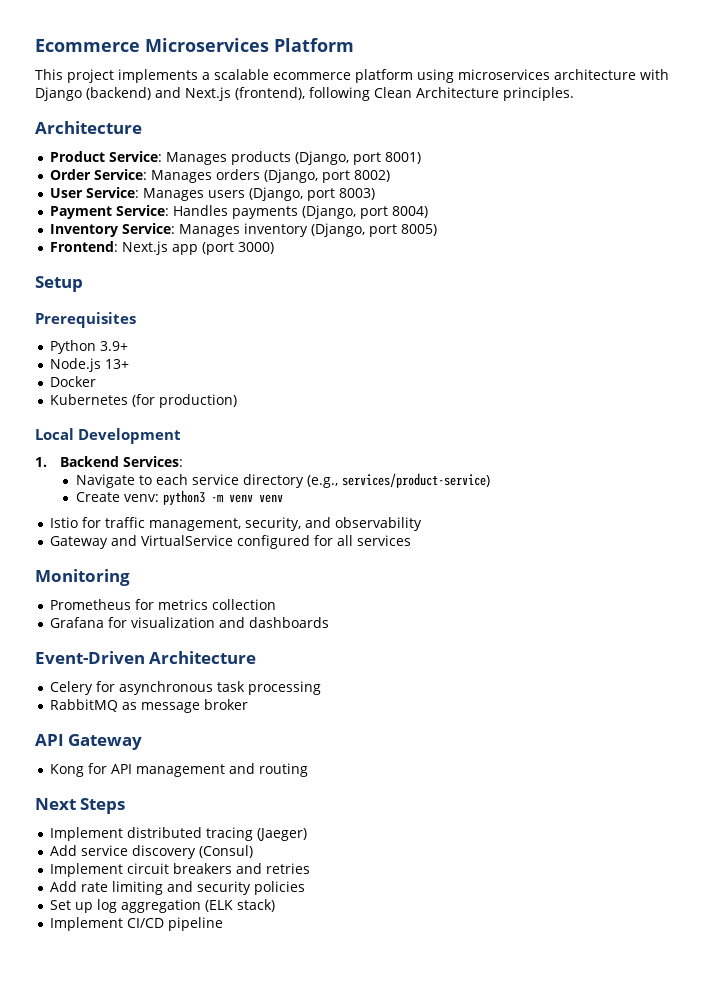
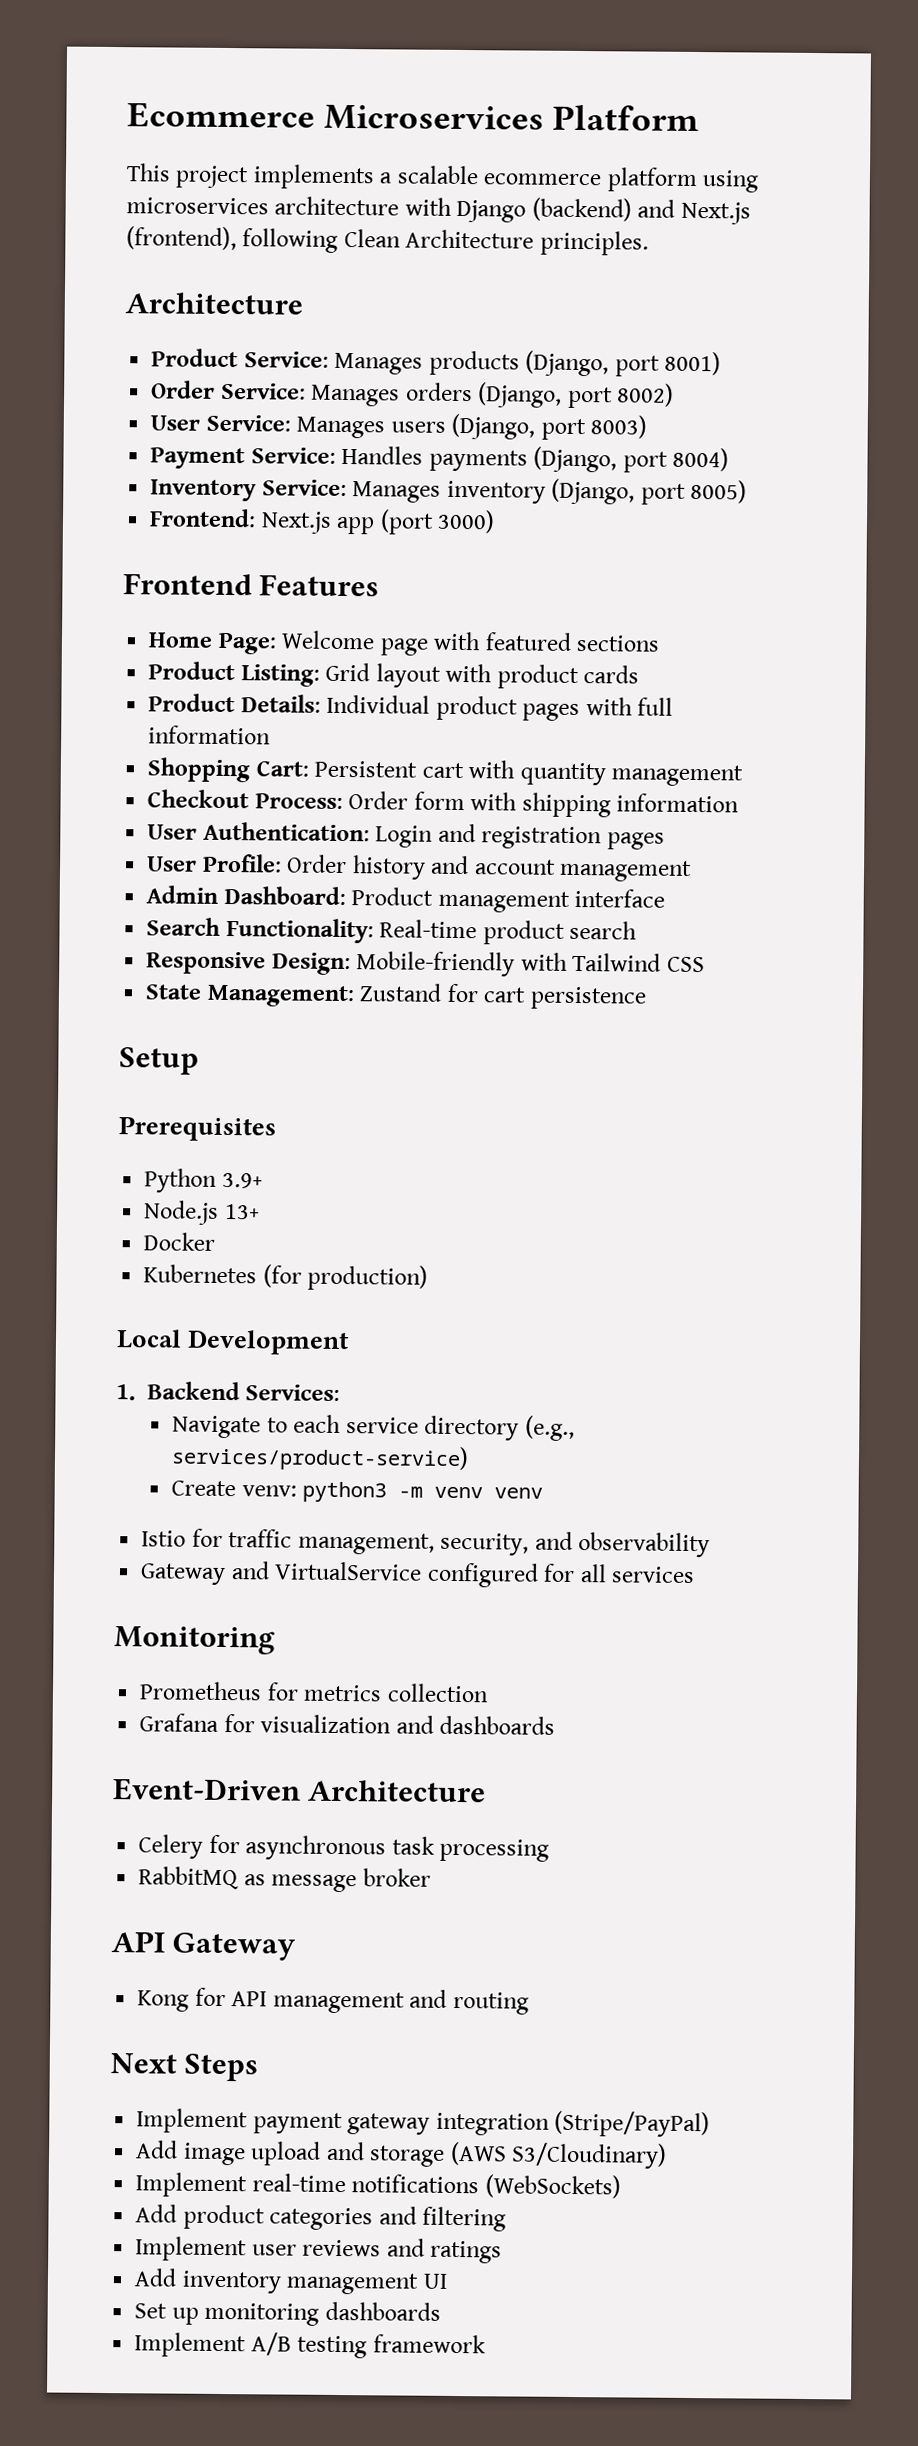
+ Frontend Features
+ Home Page: Welcome page with featured sections
+ Product Listing: Grid layout with product cards
+ Product Details: Individual product pages with full information
+ Shopping Cart: Persistent cart with quantity management
+ Checkout Process: Order form with shipping information
+ User Authentication: Login and registration pages
+ User Profile: Order history and account management
+ Admin Dashboard: Product management interface
+ Search Functionality: Real-time product search
+ Responsive Design: Mobile-friendly with Tailwind CSS
+ State Management: Zustand for cart persistence
- Implement distributed tracing (Jaeger)
- Add service discovery (Consul)
- Implement circuit breakers and retries
- Add rate limiting and security policies
- Set up log aggregation (ELK stack)
- Implement CI/CD pipeline
+ Implement payment gateway integration (Stripe/PayPal)
+ Add image upload and storage (AWS S3/Cloudinary)
+ Implement real-time notifications (WebSockets)
+ Add product categories and filtering
+ Implement user reviews and ratings
+ Add inventory management UI
+ Set up monitoring dashboards
+ Implement A/B testing framework

